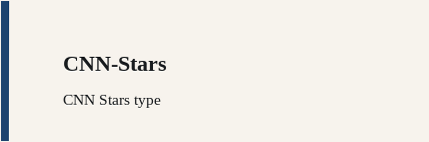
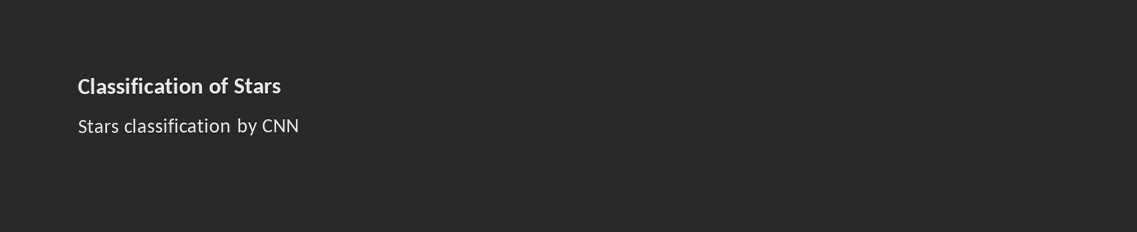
- CNN-Stars
- CNN Stars type
+ Classification of Stars
+ Stars classification by CNN

